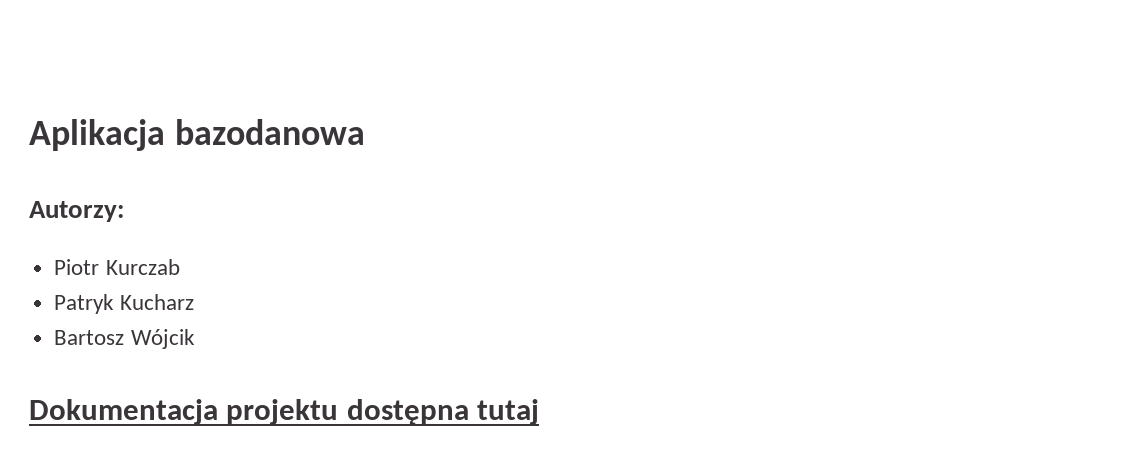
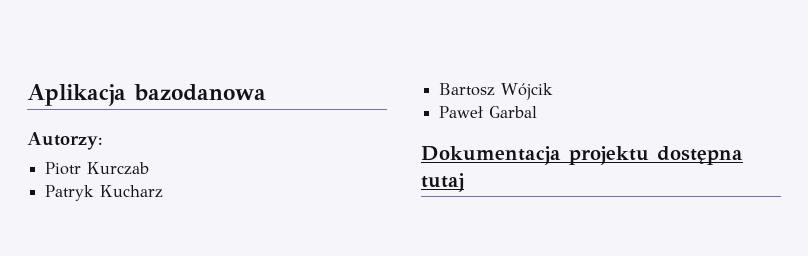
+ Paweł Garbal

